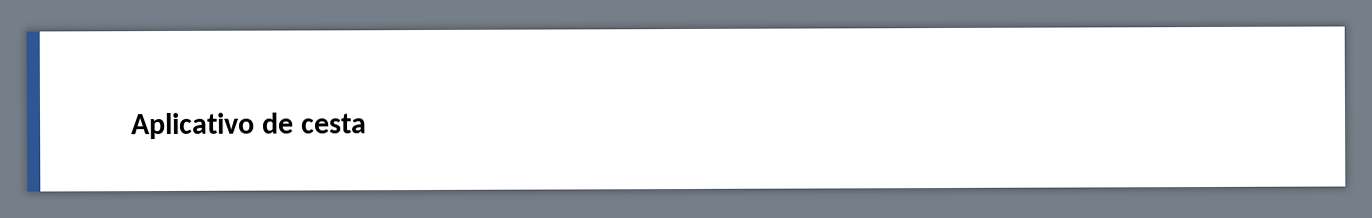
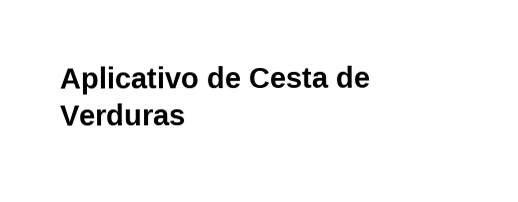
- Aplicativo de cesta
+ Aplicativo de Cesta de Verduras

